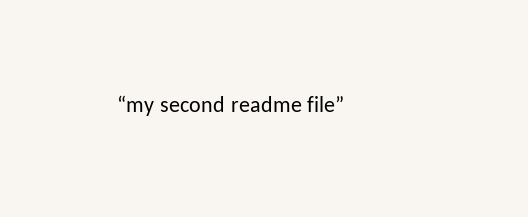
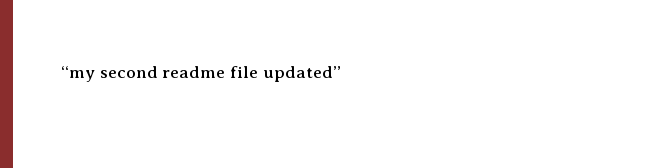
- “my second readme file”
+ “my second readme file updated”

